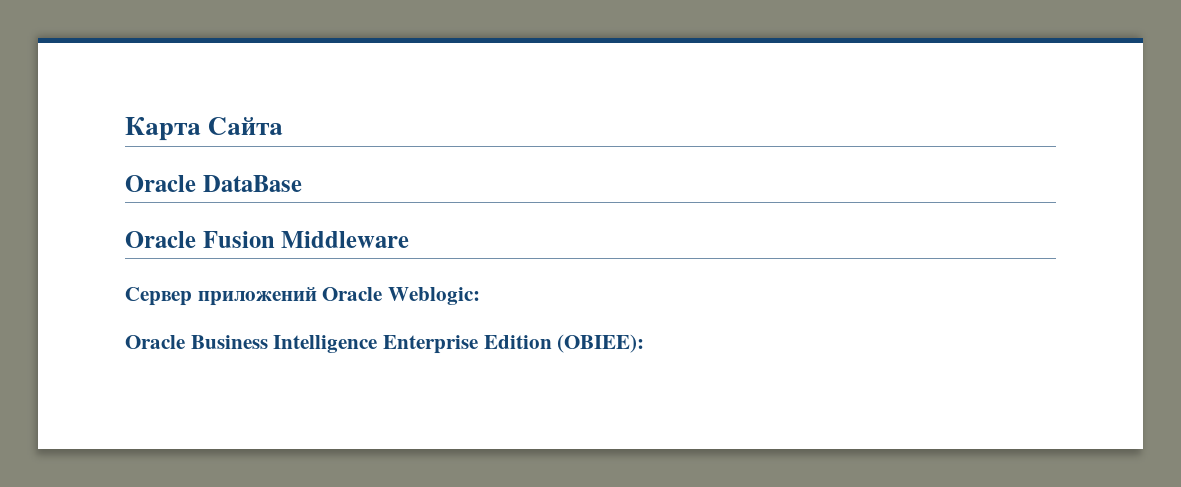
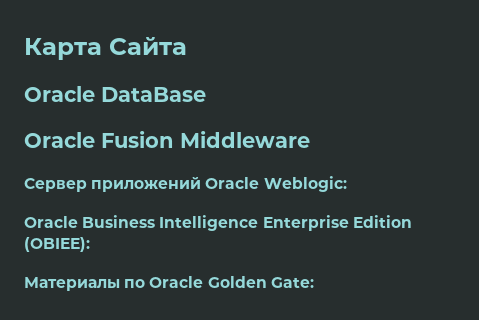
+ Материалы по Oracle Golden Gate:

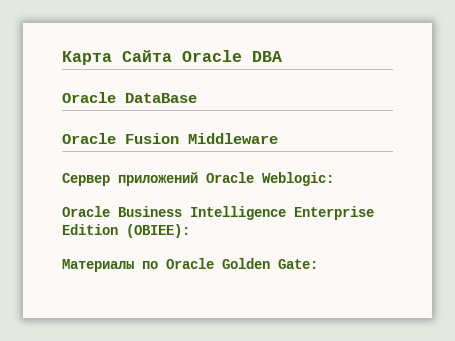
- Карта Сайта
+ Карта Сайта Oracle DBA

